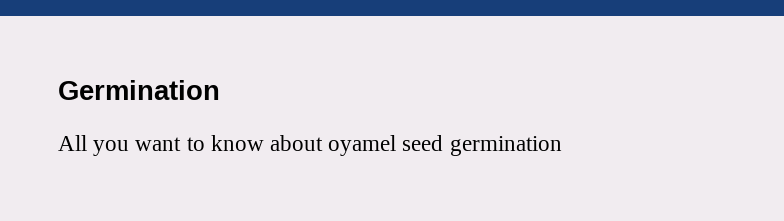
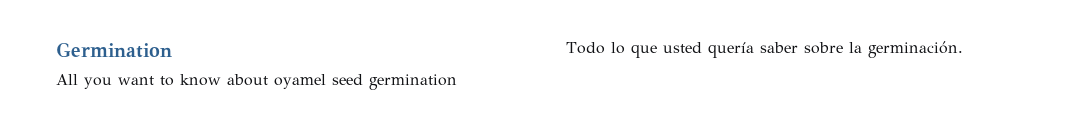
+ Todo lo que usted quería saber sobre la germinación.

